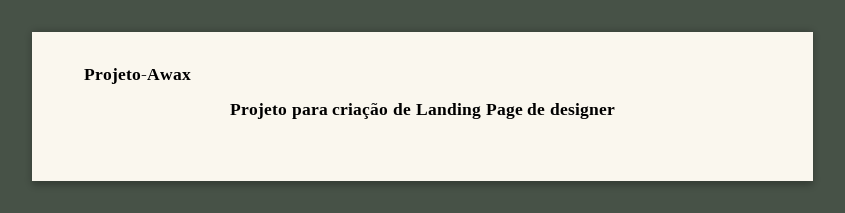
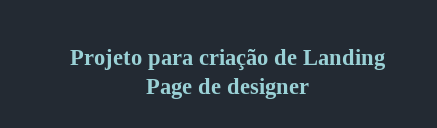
- Projeto-Awax

